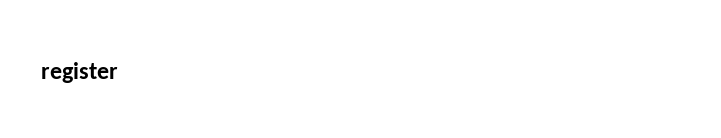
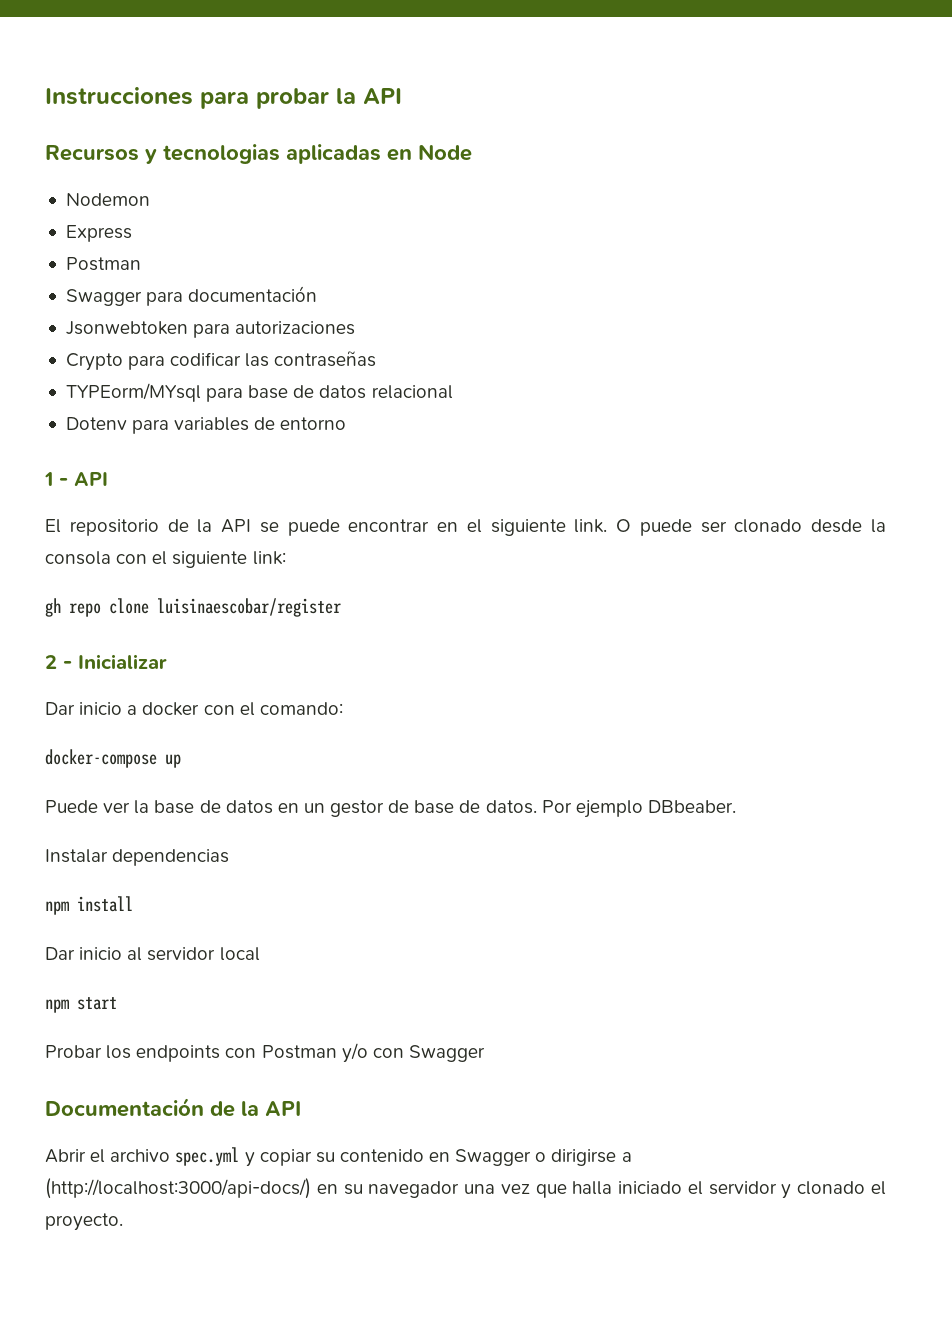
- register
+ Instrucciones para probar la API
+ Recursos y tecnologias aplicadas en Node
+ Nodemon
+ Express
+ Postman
+ Swagger para documentación
+ Jsonwebtoken para autorizaciones
+ Crypto para codificar las contraseñas
+ TYPEorm/MYsql para base de datos relacional
+ Dotenv para variables de entorno
+ 1 - API
+ El repositorio de la API se puede encontrar en el siguiente link. O puede ser clonado desde la consola con el siguiente link:
+ gh repo clone luisinaescobar/register
+ 2 - Inicializar
+ Dar inicio a docker con el comando:
+ docker-compose up
+ Puede ver la base de datos en un gestor de base de datos. Por ejemplo DBbeaber.
+ Instalar dependencias
+ npm install
+ Dar inicio al servidor local
+ npm start
+ Probar los endpoints con Postman y/o con Swagger
+ Documentación de la API
+ Abrir el archivo spec.yml y copiar su contenido en Swagger o dirigirse a (http://localhost:3000/api-docs/) en su navegador una vez que halla iniciado el servidor y clonado el proyecto.

